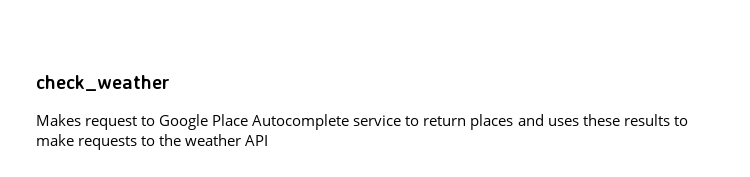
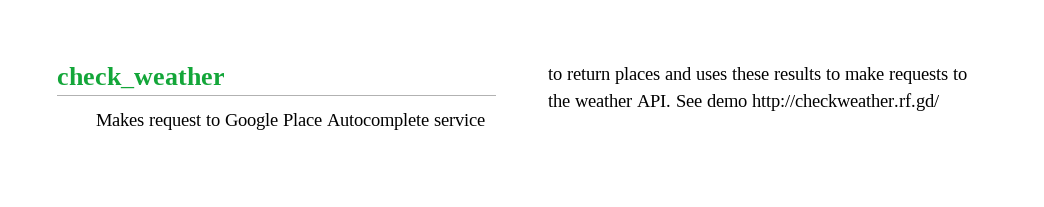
- Makes request to Google Place Autocomplete service to return places and uses these results to make requests to the weather API
+ Makes request to Google Place Autocomplete service to return places and uses these results to make requests to the weather API. See demo http://checkweather.rf.gd/

